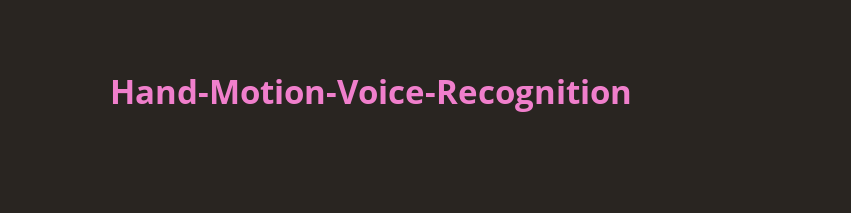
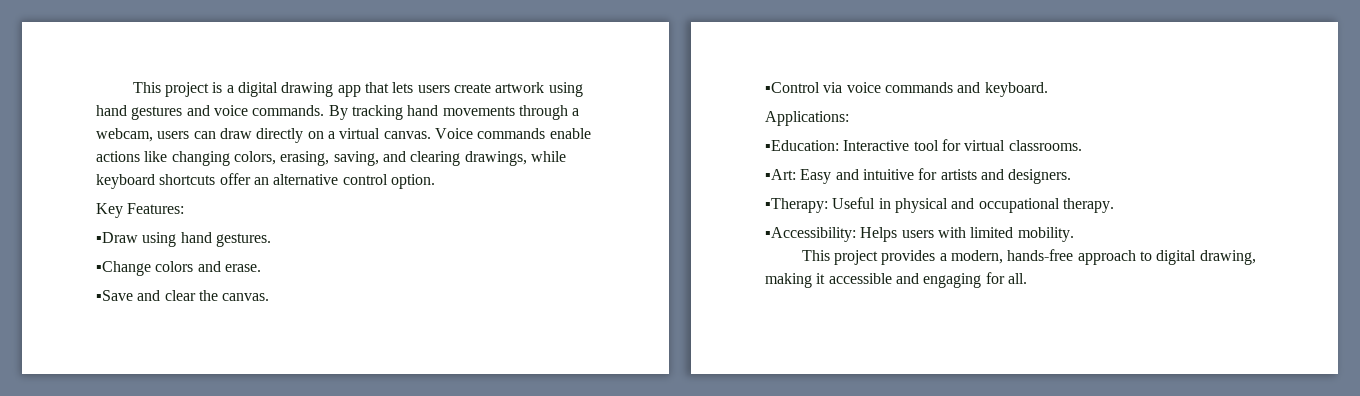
- Hand-Motion-Voice-Recognition
+ This project is a digital drawing app that lets users create artwork using hand gestures and voice commands. By tracking hand movements through a webcam, users can draw directly on a virtual canvas. Voice commands enable actions like changing colors, erasing, saving, and clearing drawings, while keyboard shortcuts offer an alternative control option.
+ Key Features:
+ ▪Draw using hand gestures.
+ ▪Change colors and erase.
+ ▪Save and clear the canvas.
+ ▪Control via voice commands and keyboard.
+ Applications:
+ ▪Education: Interactive tool for virtual classrooms.
+ ▪Art: Easy and intuitive for artists and designers.
+ ▪Therapy: Useful in physical and occupational therapy.
+ ▪Accessibility: Helps users with limited mobility.
+ This project provides a modern, hands-free approach to digital drawing, making it accessible and engaging for all.

